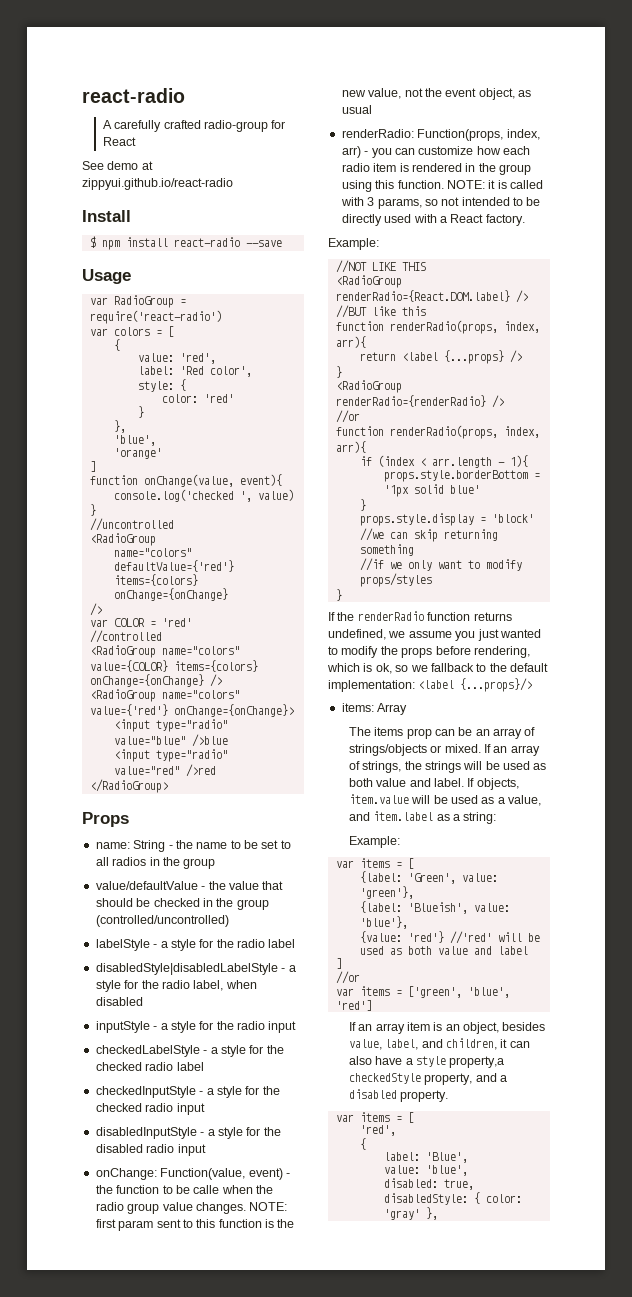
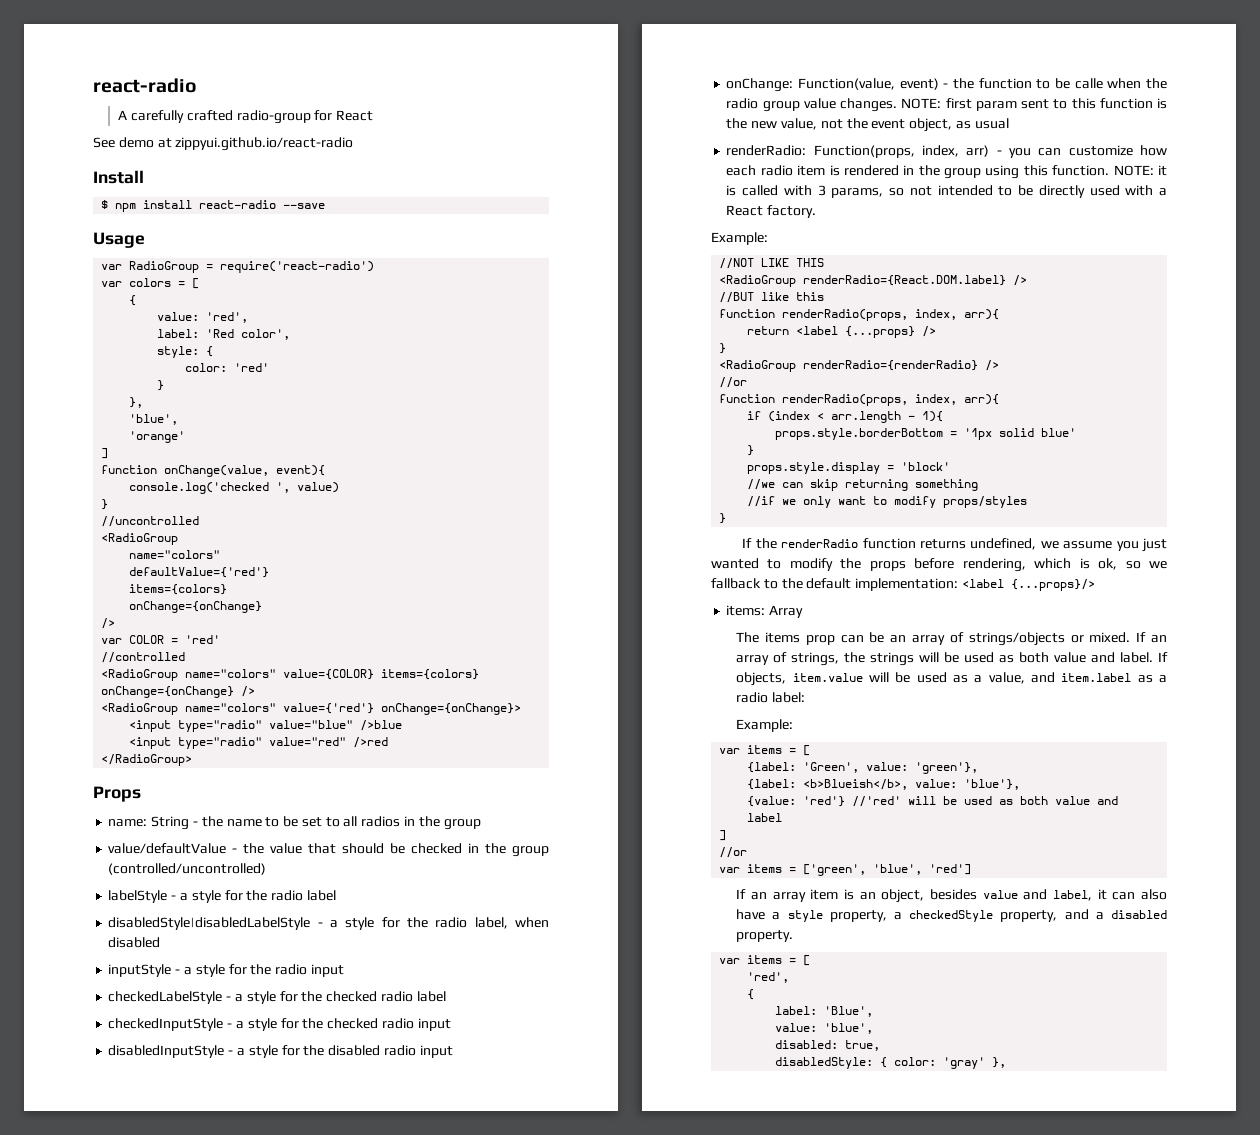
- If objects, item.value will be used as a value, and item.label as a string:
+ If objects, item.value will be used as a value, and item.label as a radio label:
- {label: 'Blueish', value: 'blue'},
+ {label: <b>Blueish</b>, value: 'blue'},
- If an array item is an object, besides value, label, and children, it can also have a style property,a checkedStyle property, and a disabled property.
+ If an array item is an object, besides value and label, it can also have a style property, a checkedStyle property, and a disabled property.

